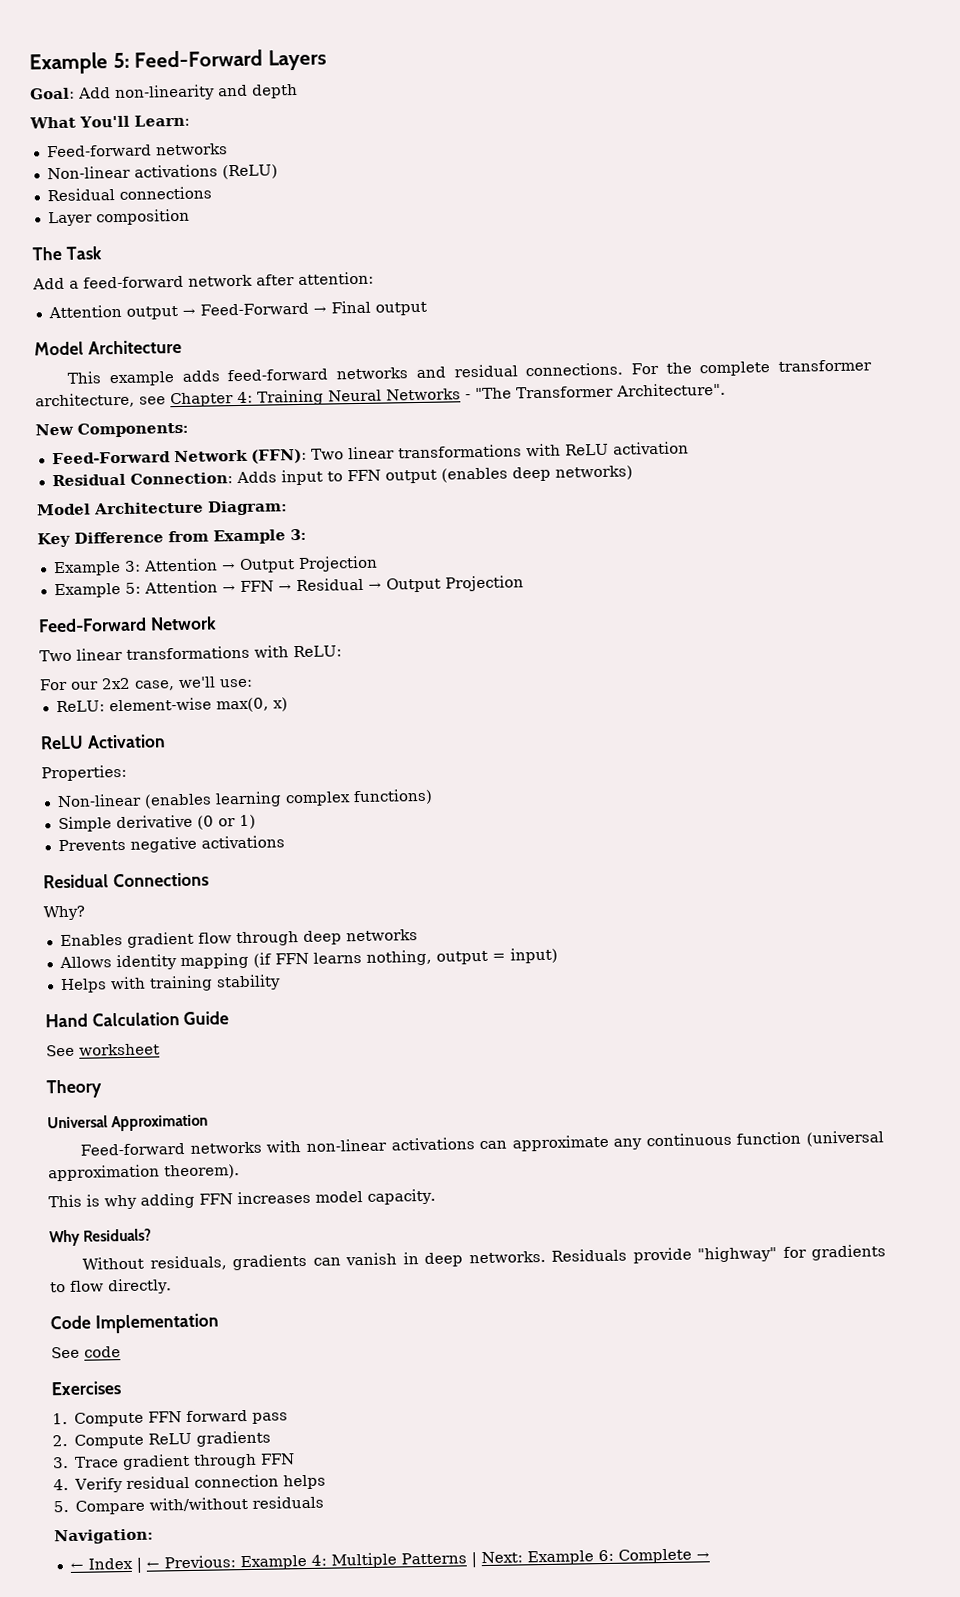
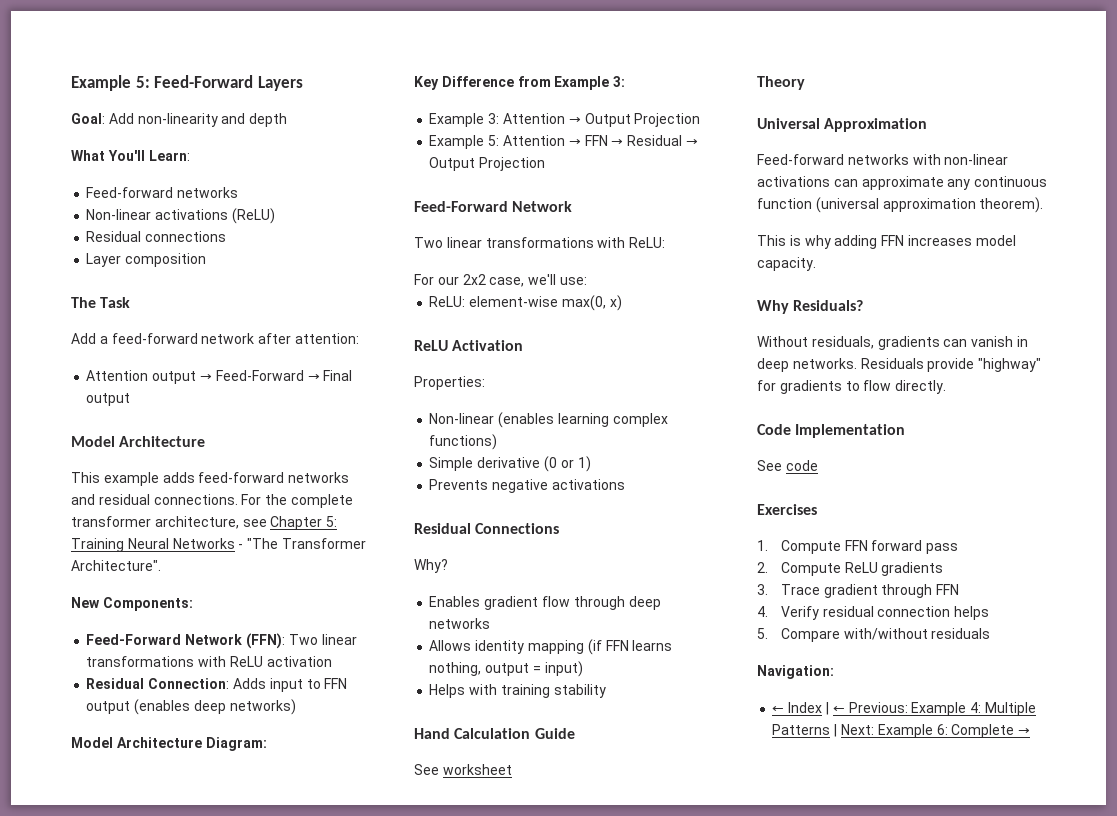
- For the complete transformer architecture, see Chapter 4: Training Neural Networks - "The Transformer Architecture".
+ For the complete transformer architecture, see Chapter 5: Training Neural Networks - "The Transformer Architecture".

